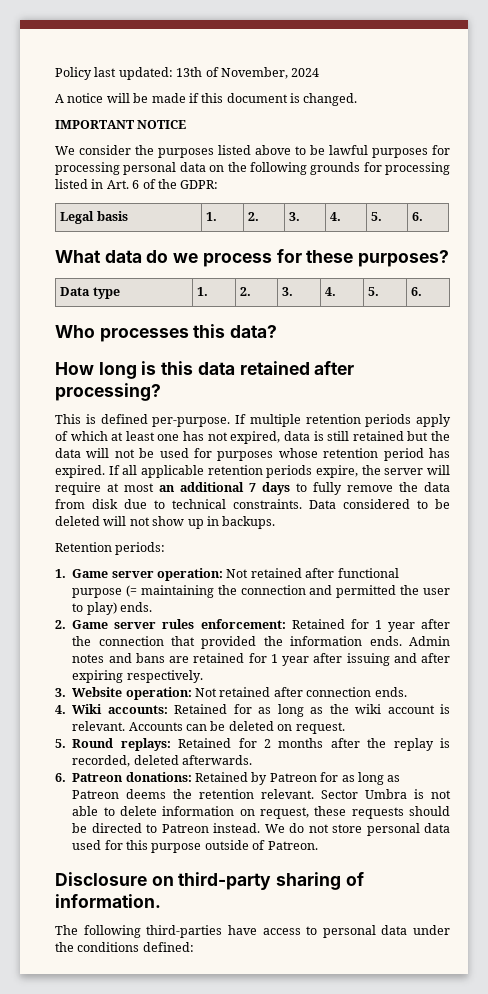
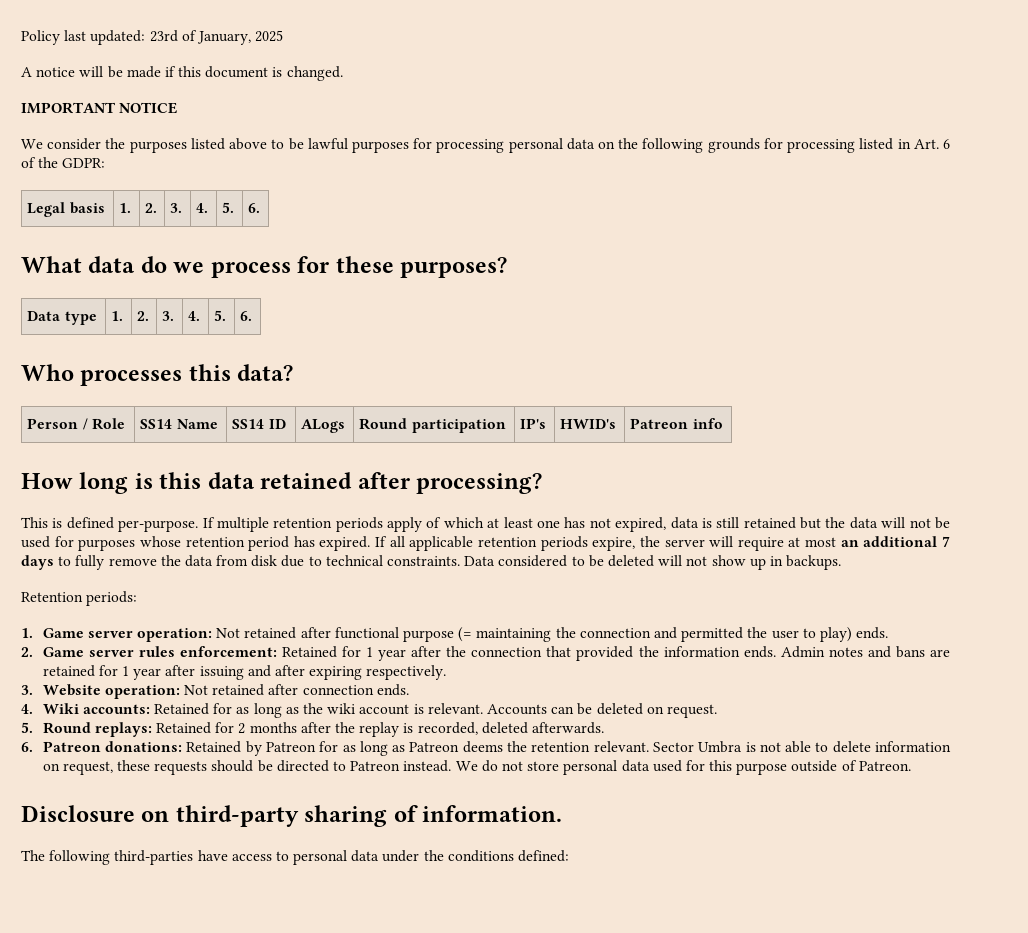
- Policy last updated: 13th of November, 2024
+ Policy last updated: 23rd of January, 2025
+ Person / Role | SS14 Name | SS14 ID | ALogs | Round participation | IP's | HWID's | Patreon info

